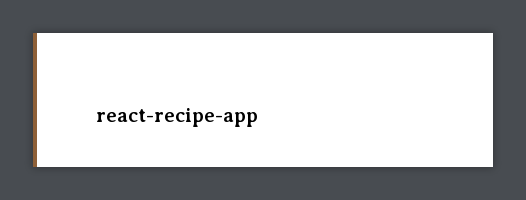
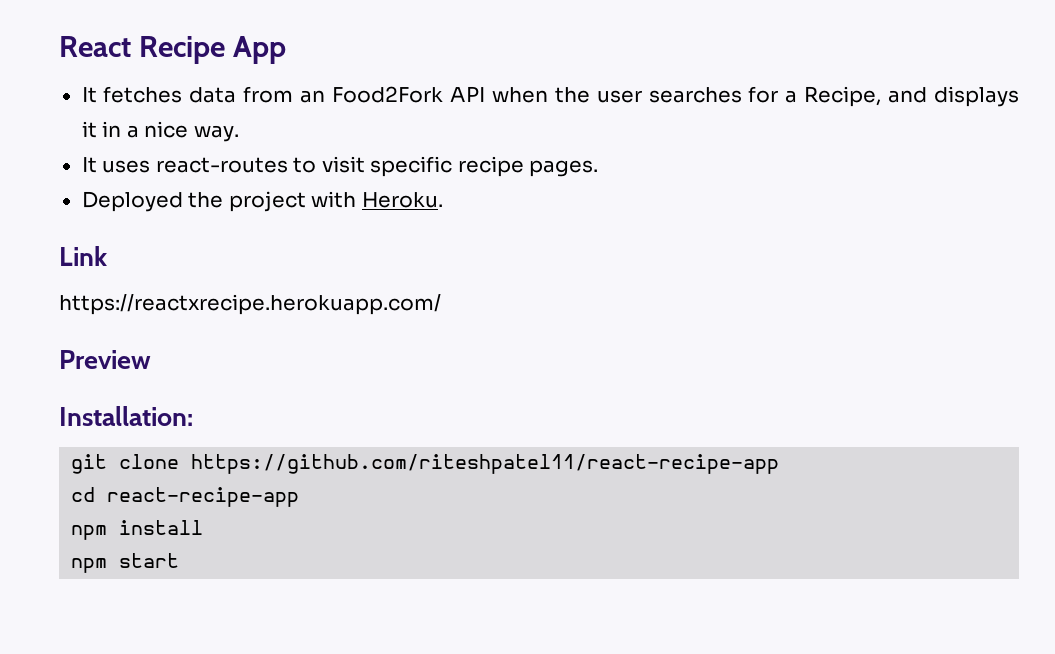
- react-recipe-app
+ React Recipe App
+ It fetches data from an Food2Fork API when the user searches for a Recipe, and displays it in a nice way.
+ It uses react-routes to visit specific recipe pages.
+ Deployed the project with Heroku.
+ Link
+ https://reactxrecipe.herokuapp.com/
+ Preview
+ Installation:
+ git clone https://github.com/riteshpatel11/react-recipe-app
+ cd react-recipe-app
+ npm install
+ npm start

